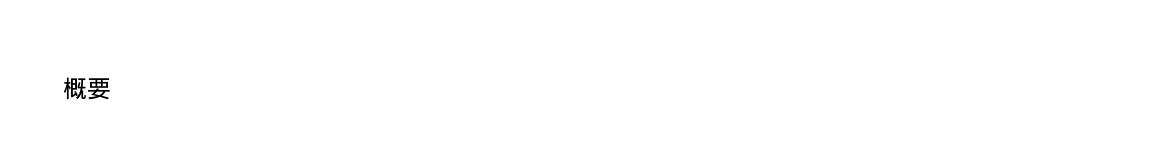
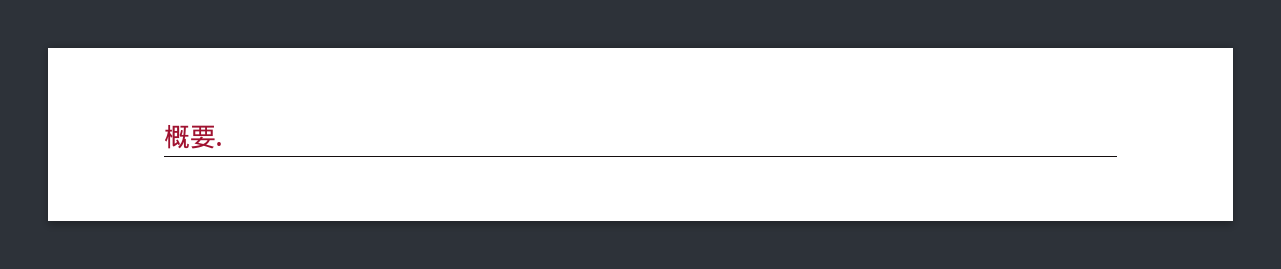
- 概要
+ 概要.

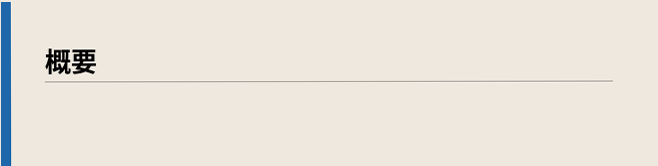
- 概要.
+ 概要

